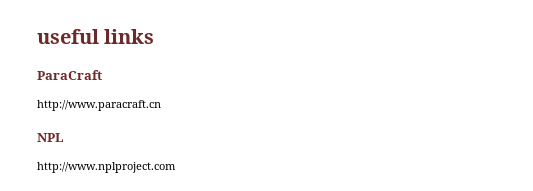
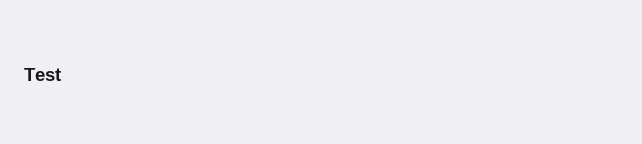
- useful links
- ParaCraft
- http://www.paracraft.cn
- NPL
- http://www.nplproject.com
+ Test

